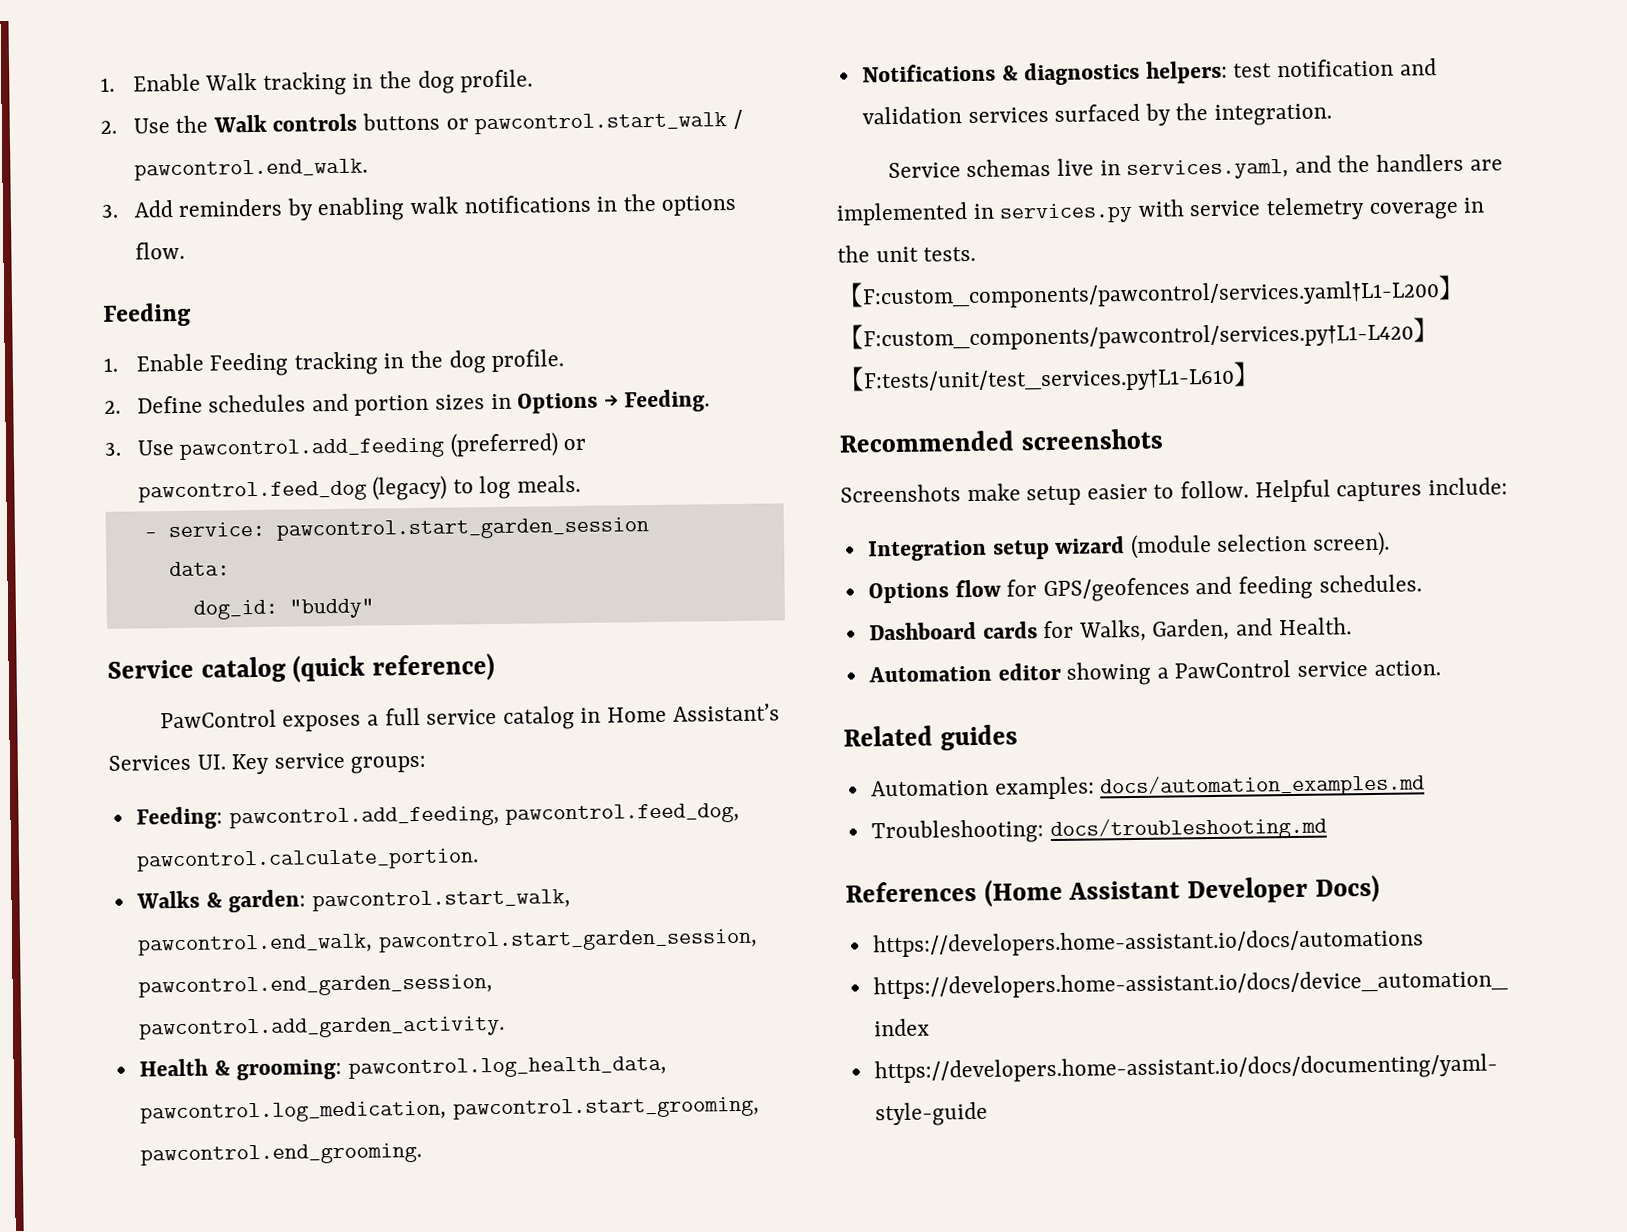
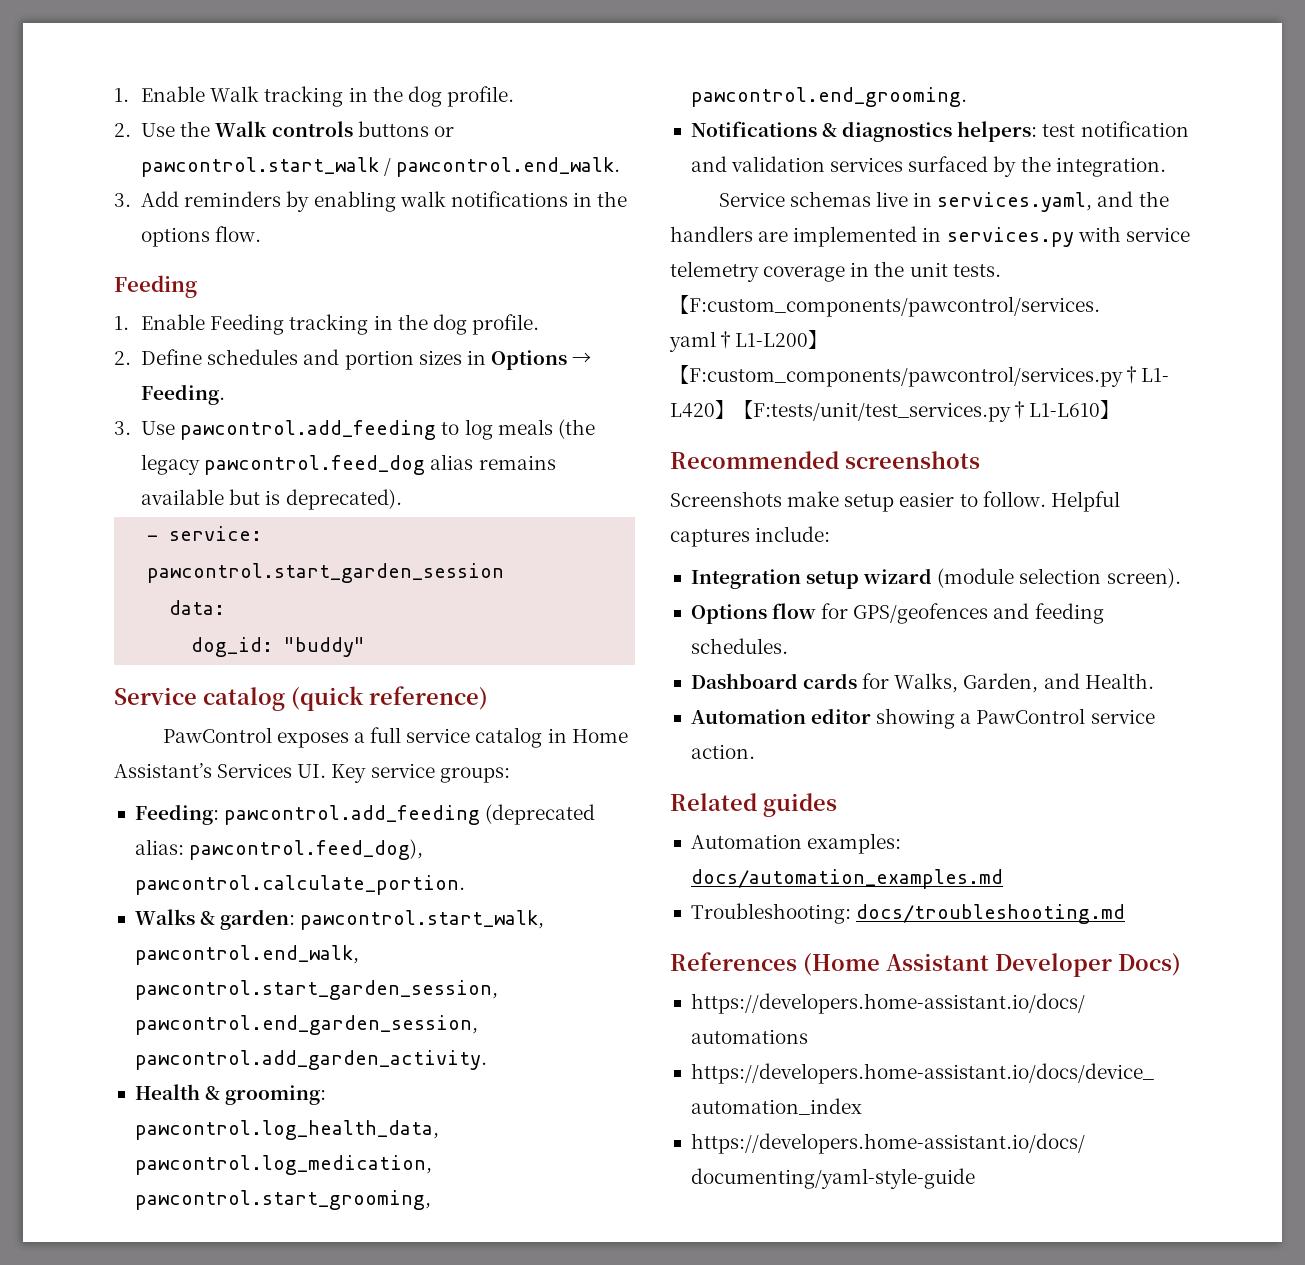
- 3. Use pawcontrol.add_feeding (preferred) or pawcontrol.feed_dog (legacy) to log meals.
+ 3. Use pawcontrol.add_feeding to log meals (the legacy pawcontrol.feed_dog alias remains available but is deprecated).
- Feeding: pawcontrol.add_feeding, pawcontrol.feed_dog, pawcontrol.calculate_portion.
+ Feeding: pawcontrol.add_feeding (deprecated alias: pawcontrol.feed_dog), pawcontrol.calculate_portion.

